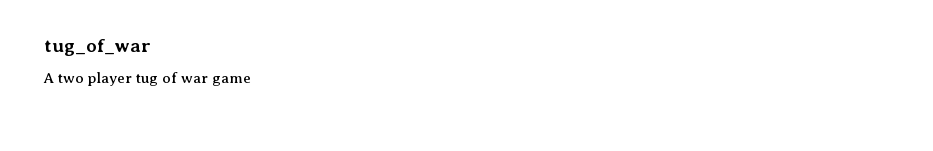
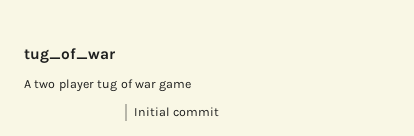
+ Initial commit

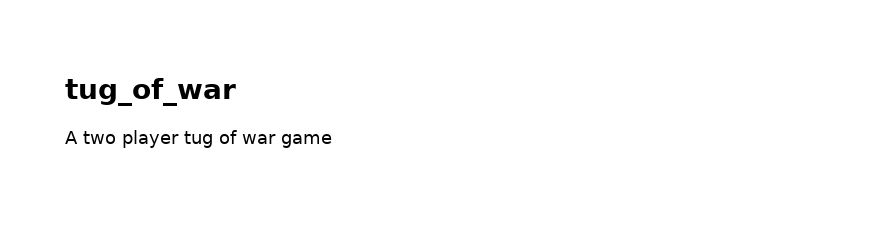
- Initial commit

